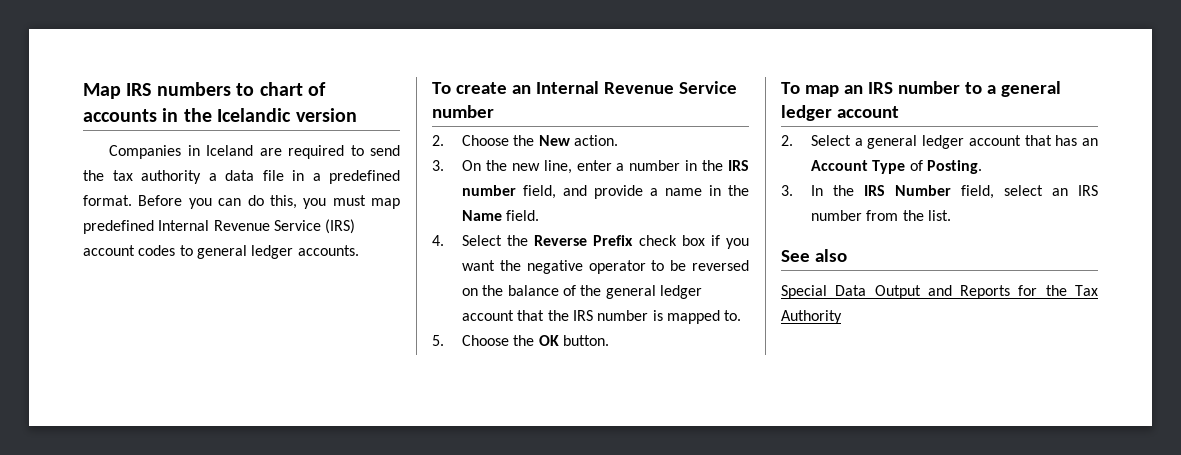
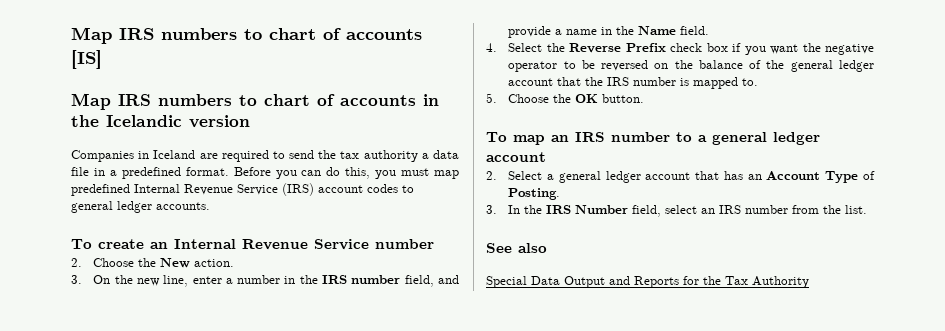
+ Map IRS numbers to chart of accounts [IS]

